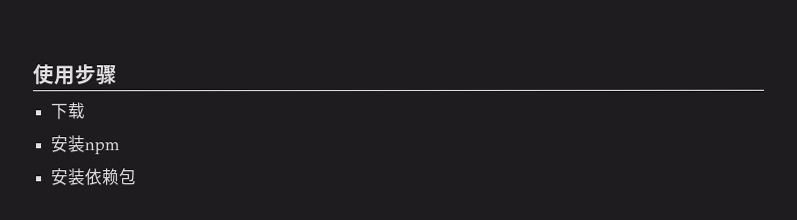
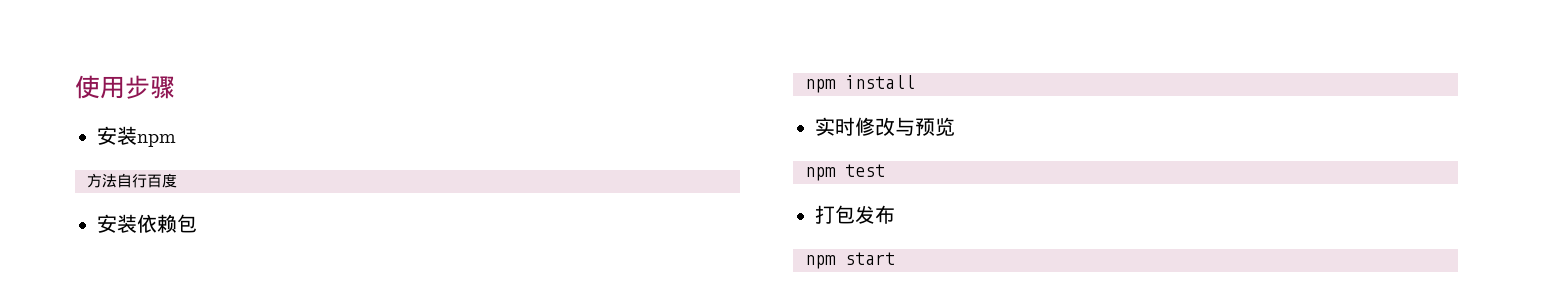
- 下载
+ 方法自行百度
+ npm install
+ 实时修改与预览
+ npm test
+ 打包发布
+ npm start

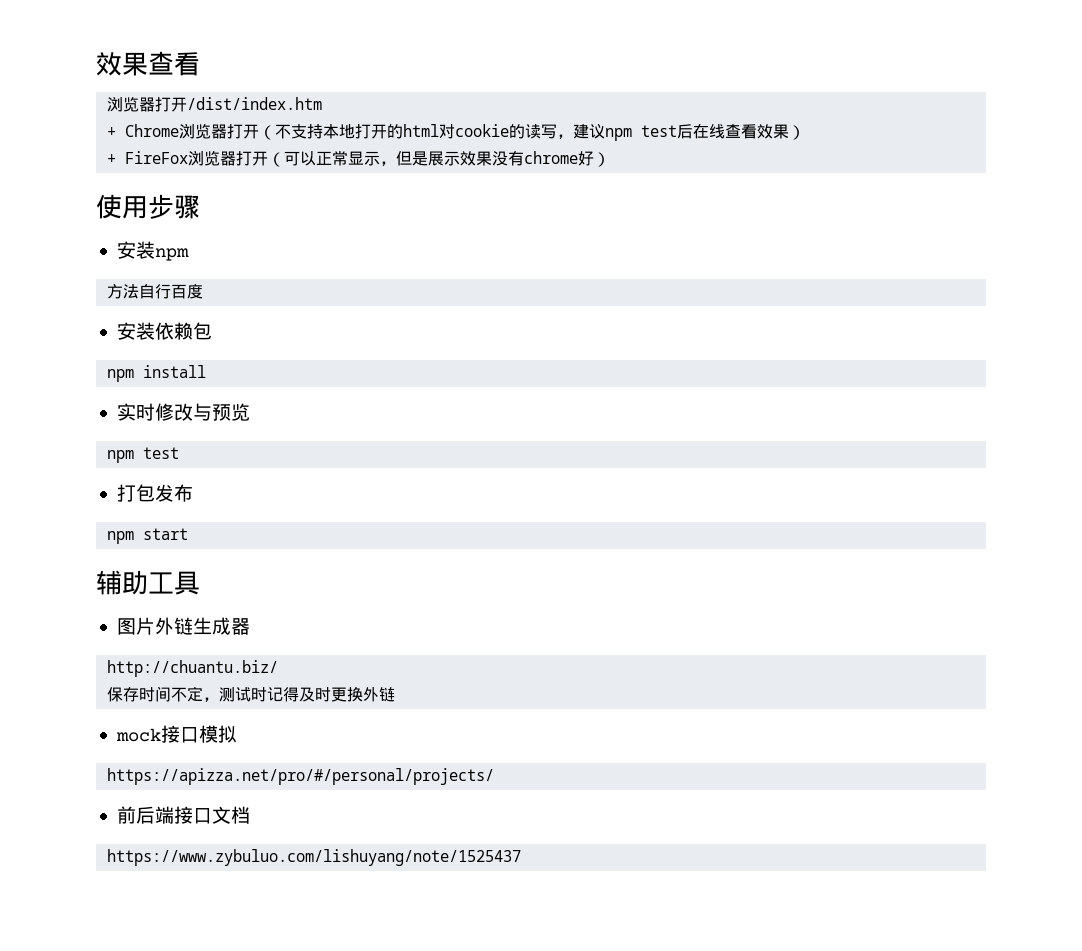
+ 效果查看
+ 浏览器打开/dist/index.htm
+ + Chrome浏览器打开（不支持本地打开的html对cookie的读写，建议npm test后在线查看效果）
+ + FireFox浏览器打开（可以正常显示，但是展示效果没有chrome好）
+ 辅助工具
+ 图片外链生成器
+ http://chuantu.biz/
+ 保存时间不定，测试时记得及时更换外链
+ mock接口模拟
+ https://apizza.net/pro/#/personal/projects/
+ 前后端接口文档
+ https://www.zybuluo.com/lishuyang/note/1525437

